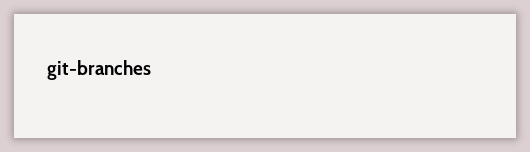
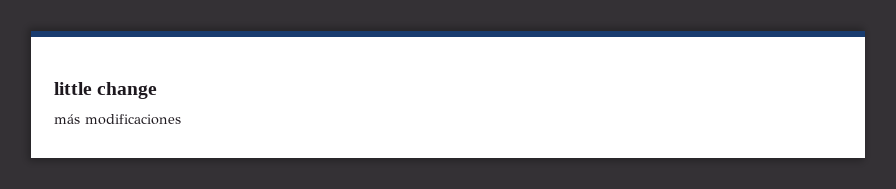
- git-branches
+ little change
+ más modificaciones

